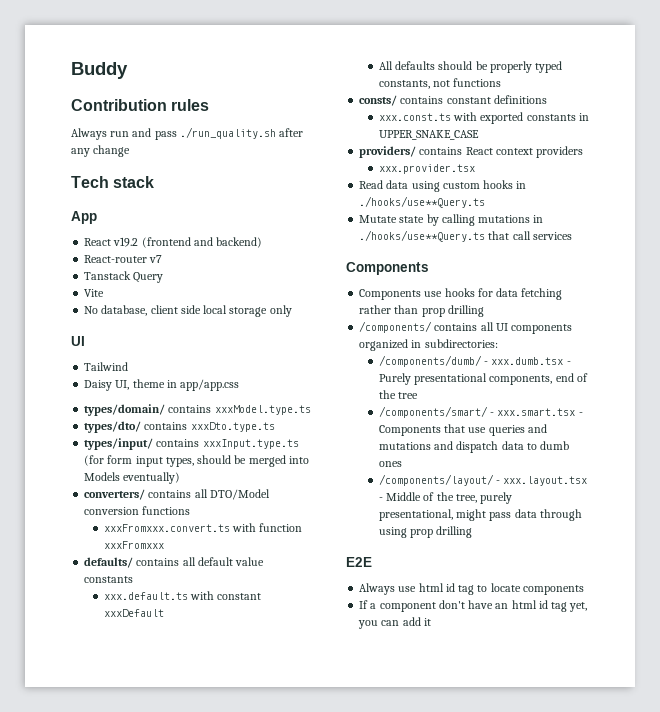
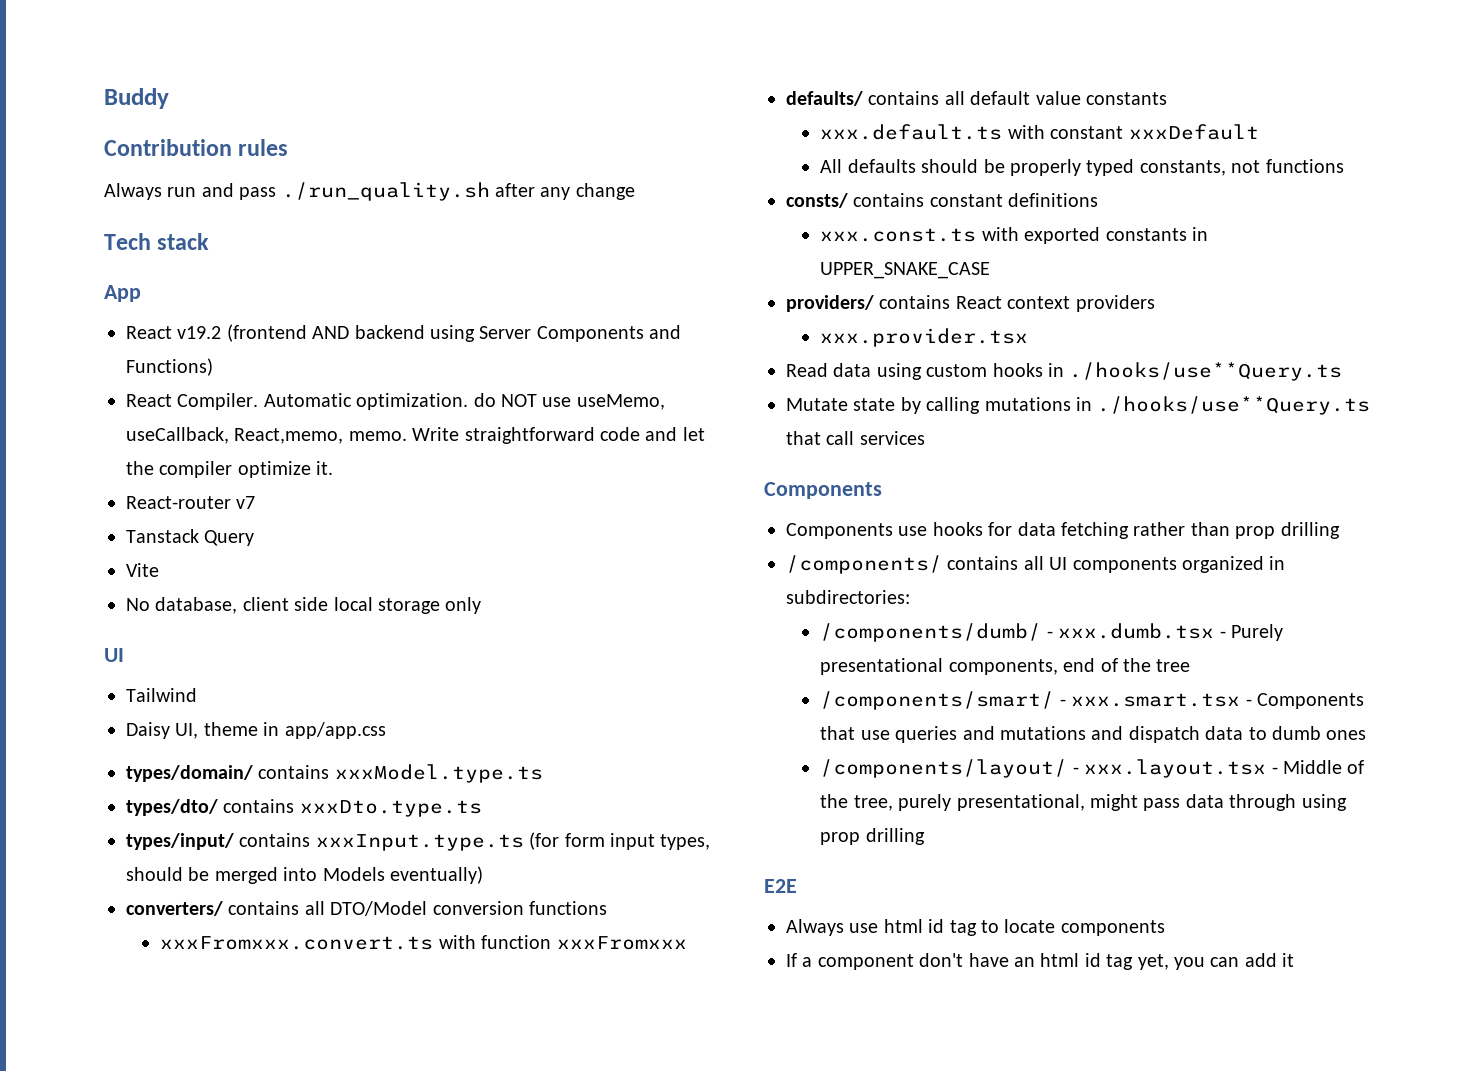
- React v19.2 (frontend and backend)
+ React v19.2 (frontend AND backend using Server Components and Functions)
+ React Compiler. Automatic optimization. do NOT use useMemo, useCallback, React,memo, memo. Write straightforward code and let the compiler optimize it.

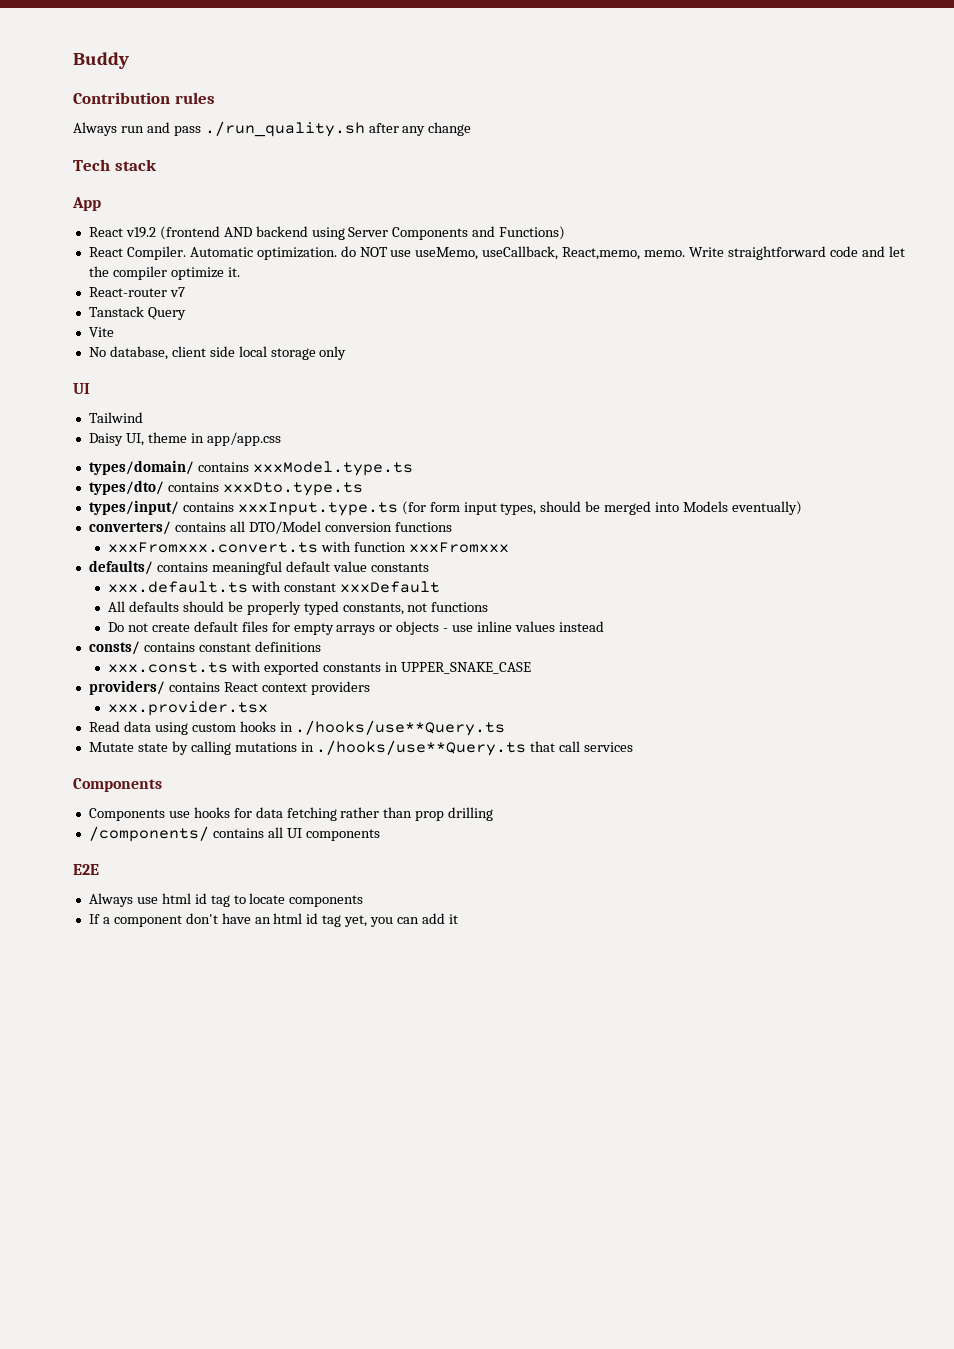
- defaults/ contains all default value constants
+ defaults/ contains meaningful default value constants
+ Do not create default files for empty arrays or objects - use inline values instead
- /components/ contains all UI components organized in subdirectories:
- /components/dumb/ - xxx.dumb.tsx - Purely presentational components, end of the tree
- /components/smart/ - xxx.smart.tsx - Components that use queries and mutations and dispatch data to dumb ones
- /components/layout/ - xxx.layout.tsx - Middle of the tree, purely presentational, might pass data through using prop drilling
+ /components/ contains all UI components

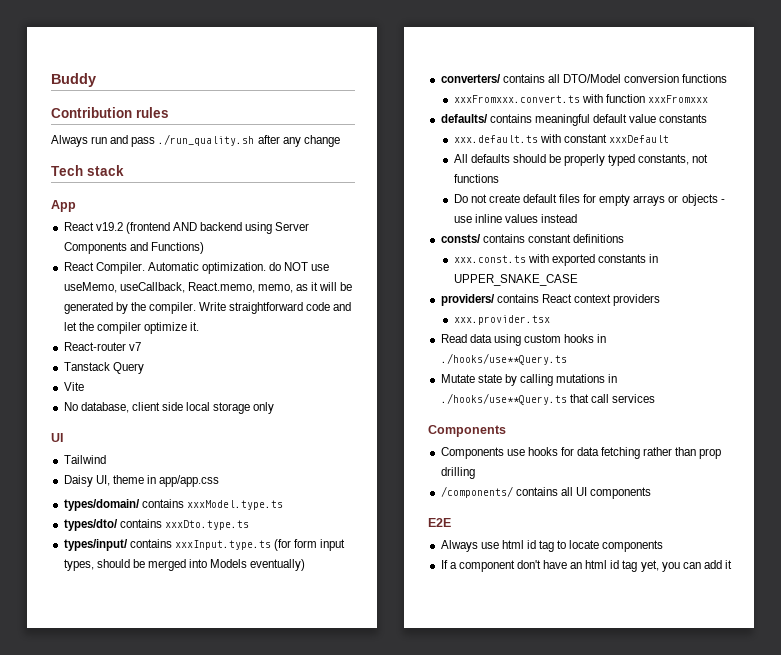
- Automatic optimization. do NOT use useMemo, useCallback, React,memo, memo.
+ Automatic optimization. do NOT use useMemo, useCallback, React.memo, memo, as it will be generated by the compiler.

